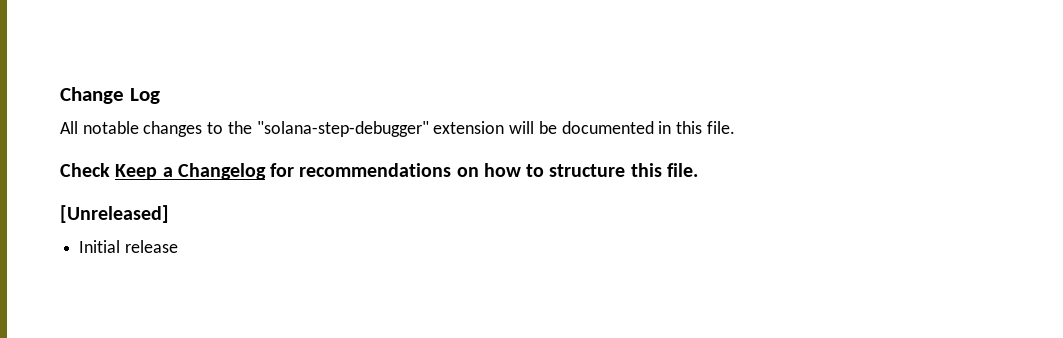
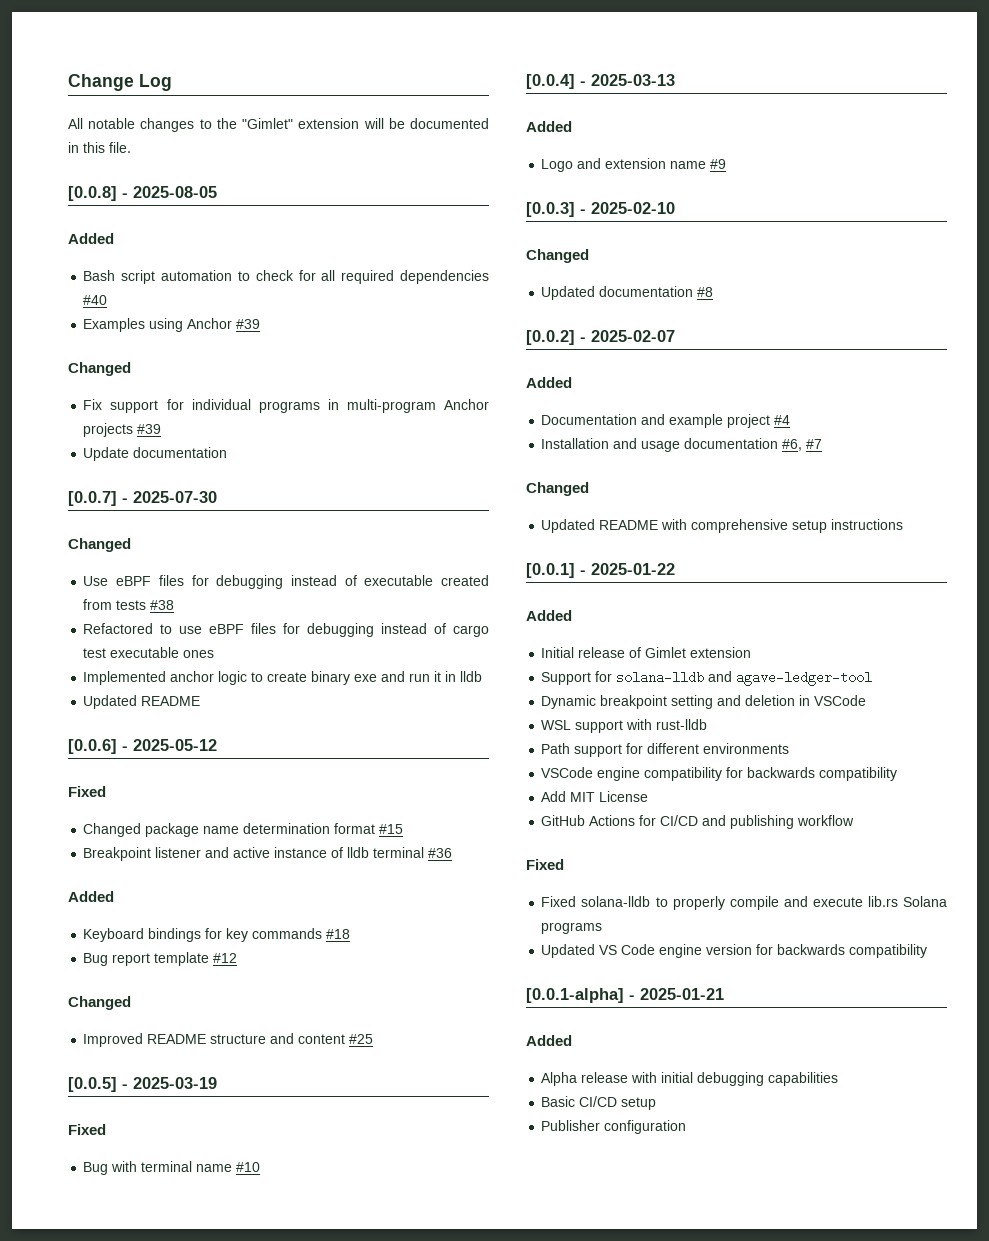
- All notable changes to the "solana-step-debugger" extension will be documented in this file.
+ All notable changes to the "Gimlet" extension will be documented in this file.
- Check Keep a Changelog for recommendations on how to structure this file.
- [Unreleased]
- Initial release
+ [0.0.8] - 2025-08-05
+ Added
+ Bash script automation to check for all required dependencies #40
+ Examples using Anchor #39
+ Changed
+ Fix support for individual programs in multi-program Anchor projects #39
+ Update documentation
+ [0.0.7] - 2025-07-30
+ Changed
+ Use eBPF files for debugging instead of executable created from tests #38
+ Refactored to use eBPF files for debugging instead of cargo test executable ones
+ Implemented anchor logic to create binary exe and run it in lldb
+ Updated README
+ [0.0.6] - 2025-05-12
+ Fixed
+ Changed package name determination format #15
+ Breakpoint listener and active instance of lldb terminal #36
+ Added
+ Keyboard bindings for key commands #18
+ Bug report template #12
+ Changed
+ Improved README structure and content #25
+ [0.0.5] - 2025-03-19
+ Fixed
+ Bug with terminal name #10
+ [0.0.4] - 2025-03-13
+ Added
+ Logo and extension name #9
+ [0.0.3] - 2025-02-10
+ Changed
+ Updated documentation #8
+ [0.0.2] - 2025-02-07
+ Added
+ Documentation and example project #4
+ Installation and usage documentation #6, #7
+ Changed
+ Updated README with comprehensive setup instructions
+ [0.0.1] - 2025-01-22
+ Added
+ Initial release of Gimlet extension
+ Support for solana-lldb and agave-ledger-tool
+ Dynamic breakpoint setting and deletion in VSCode
+ WSL support with rust-lldb
+ Path support for different environments
+ VSCode engine compatibility for backwards compatibility
+ Add MIT License
+ GitHub Actions for CI/CD and publishing workflow
+ Fixed
+ Fixed solana-lldb to properly compile and execute lib.rs Solana programs
+ Updated VS Code engine version for backwards compatibility
+ [0.0.1-alpha] - 2025-01-21
+ Added
+ Alpha release with initial debugging capabilities
+ Basic CI/CD setup
+ Publisher configuration

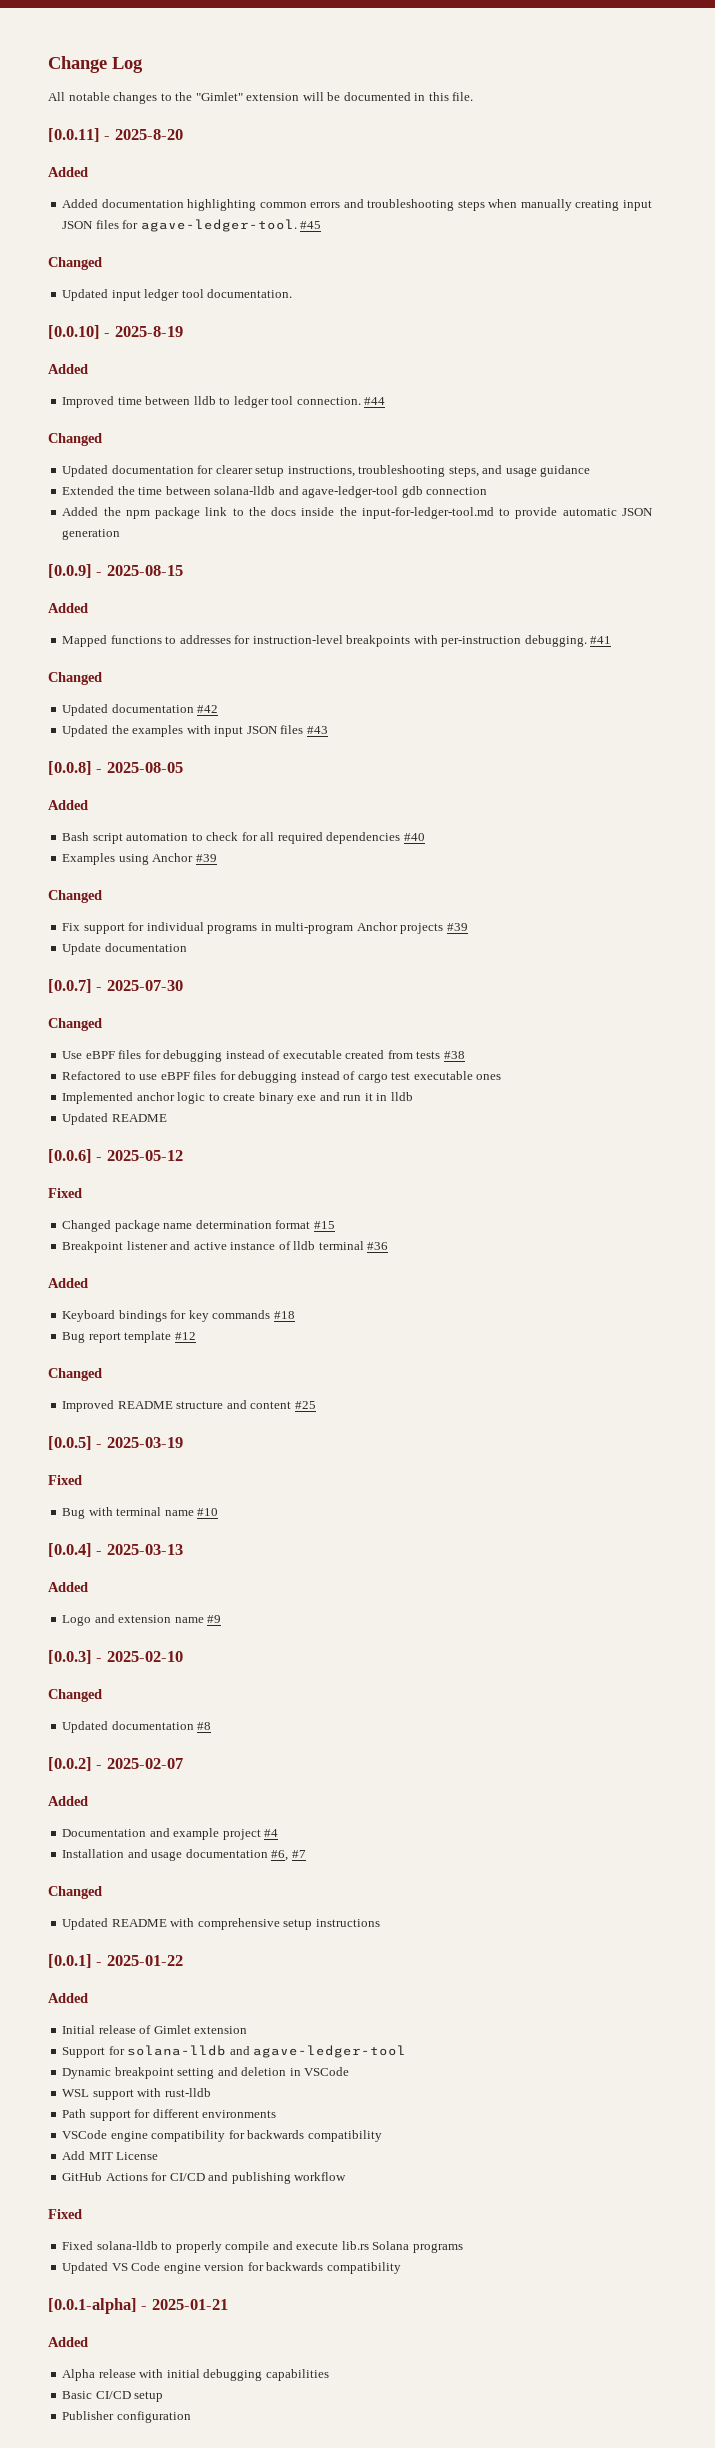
+ [0.0.11] - 2025-8-20
+ Added
+ Added documentation highlighting common errors and troubleshooting steps when manually creating input JSON files for agave-ledger-tool. #45
+ Changed
+ Updated input ledger tool documentation.
+ [0.0.10] - 2025-8-19
+ Added
+ Improved time between lldb to ledger tool connection. #44
+ Changed
+ Updated documentation for clearer setup instructions, troubleshooting steps, and usage guidance
+ Extended the time between solana-lldb and agave-ledger-tool gdb connection
+ Added the npm package link to the docs inside the input-for-ledger-tool.md to provide automatic JSON generation
+ [0.0.9] - 2025-08-15
+ Added
+ Mapped functions to addresses for instruction-level breakpoints with per-instruction debugging. #41
+ Changed
+ Updated documentation #42
+ Updated the examples with input JSON files #43

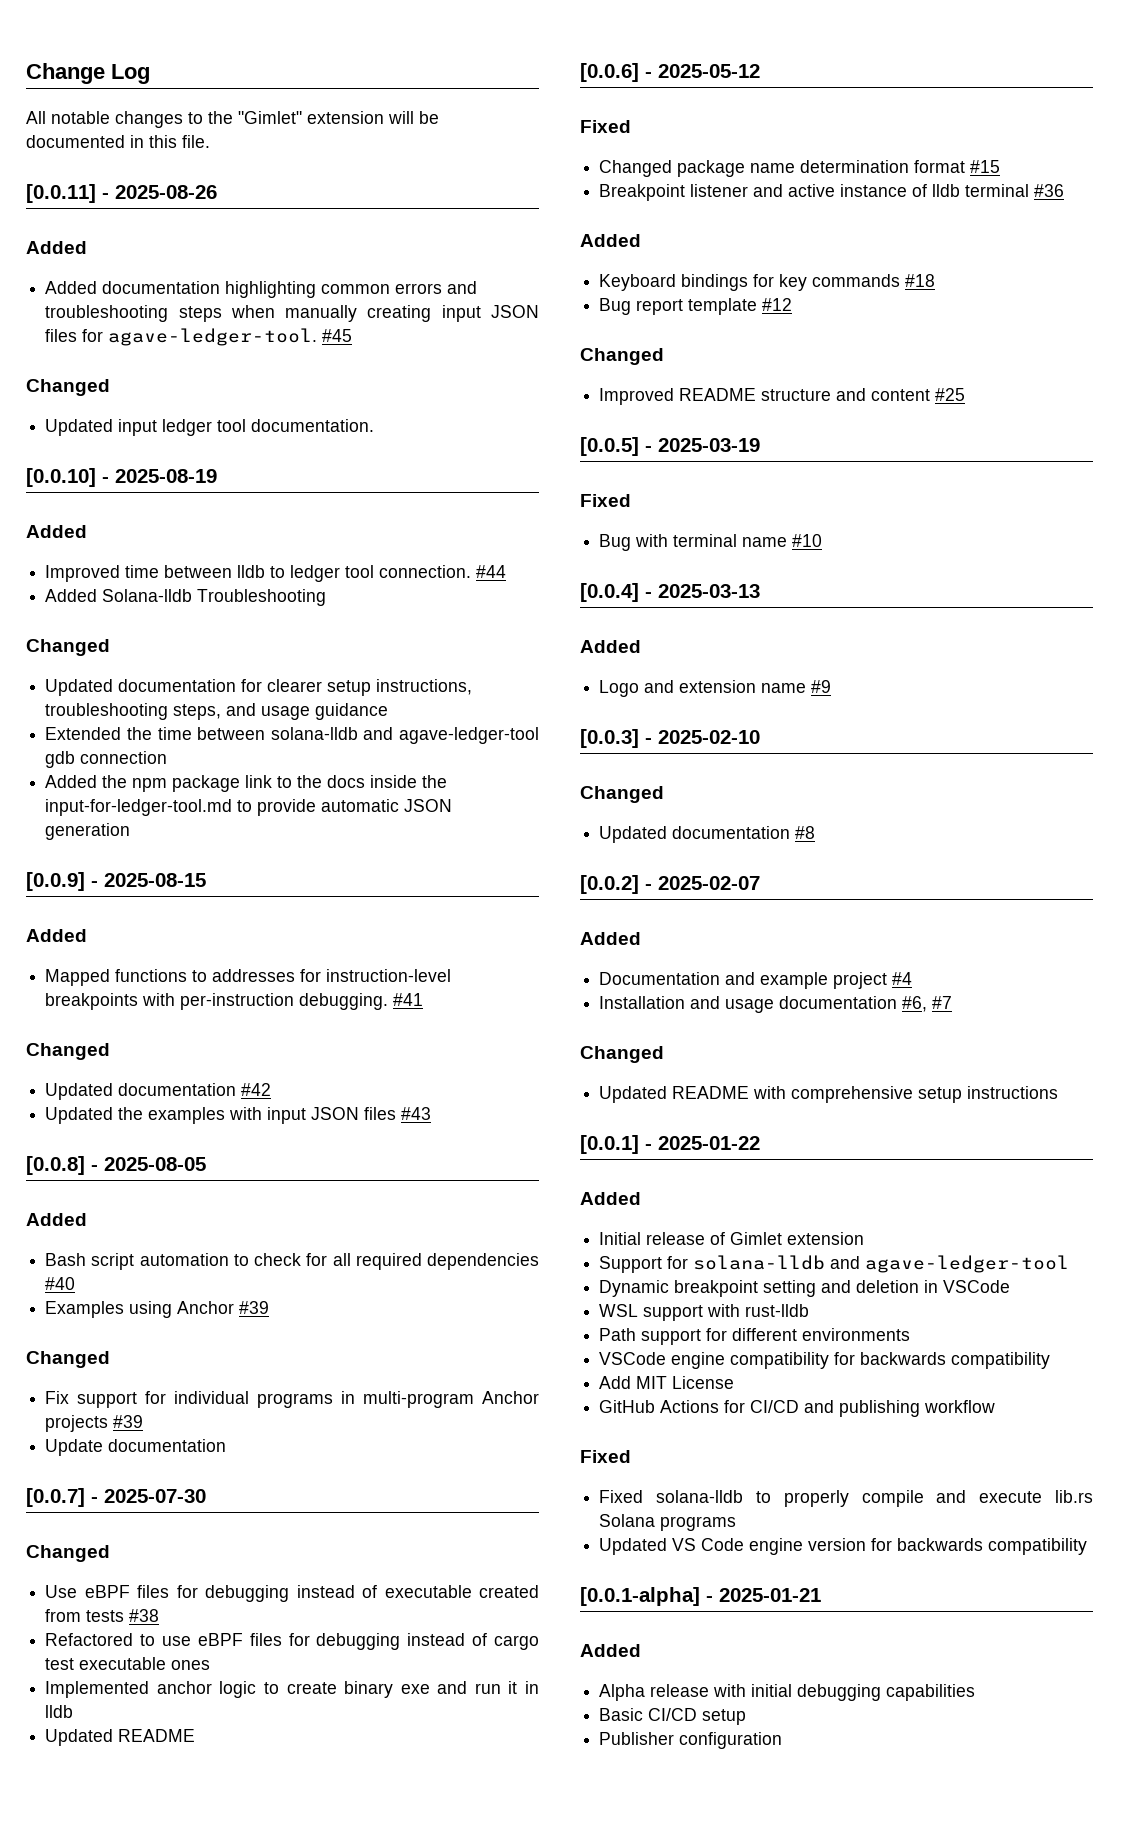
- [0.0.11] - 2025-8-20
+ [0.0.11] - 2025-08-26
- [0.0.10] - 2025-8-19
+ [0.0.10] - 2025-08-19
+ Added Solana-lldb Troubleshooting

